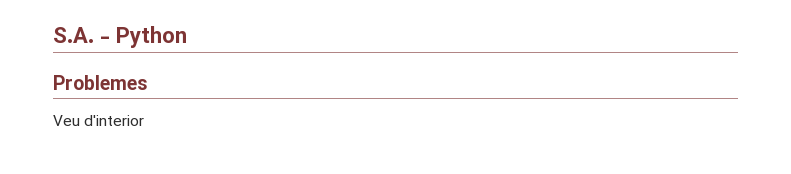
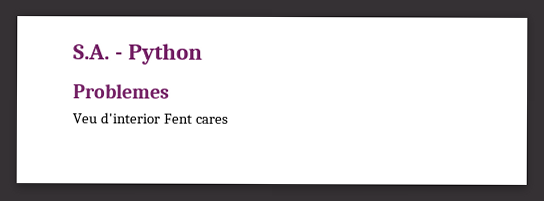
- Veu d'interior
+ Veu d'interior Fent cares

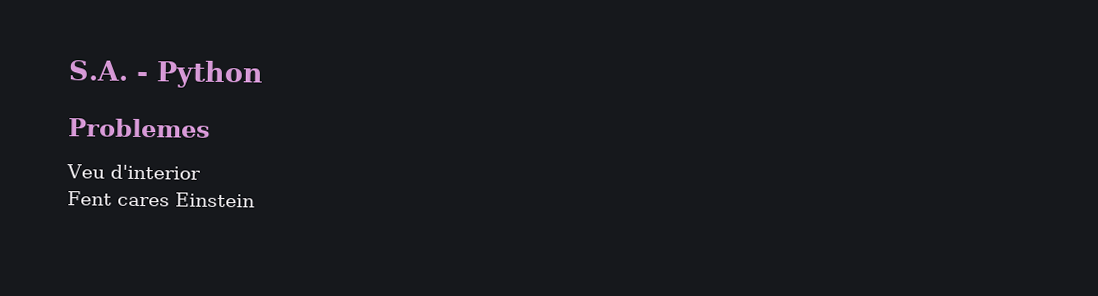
- Veu d'interior Fent cares
+ Veu d'interior
+ Fent cares Einstein

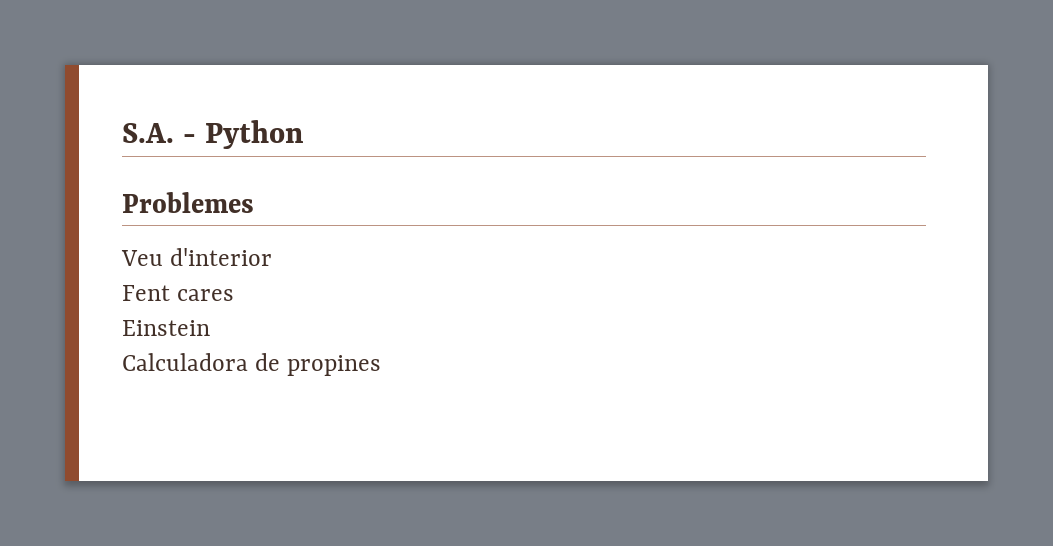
- Fent cares Einstein
+ Fent cares
+ Einstein
+ Calculadora de propines

